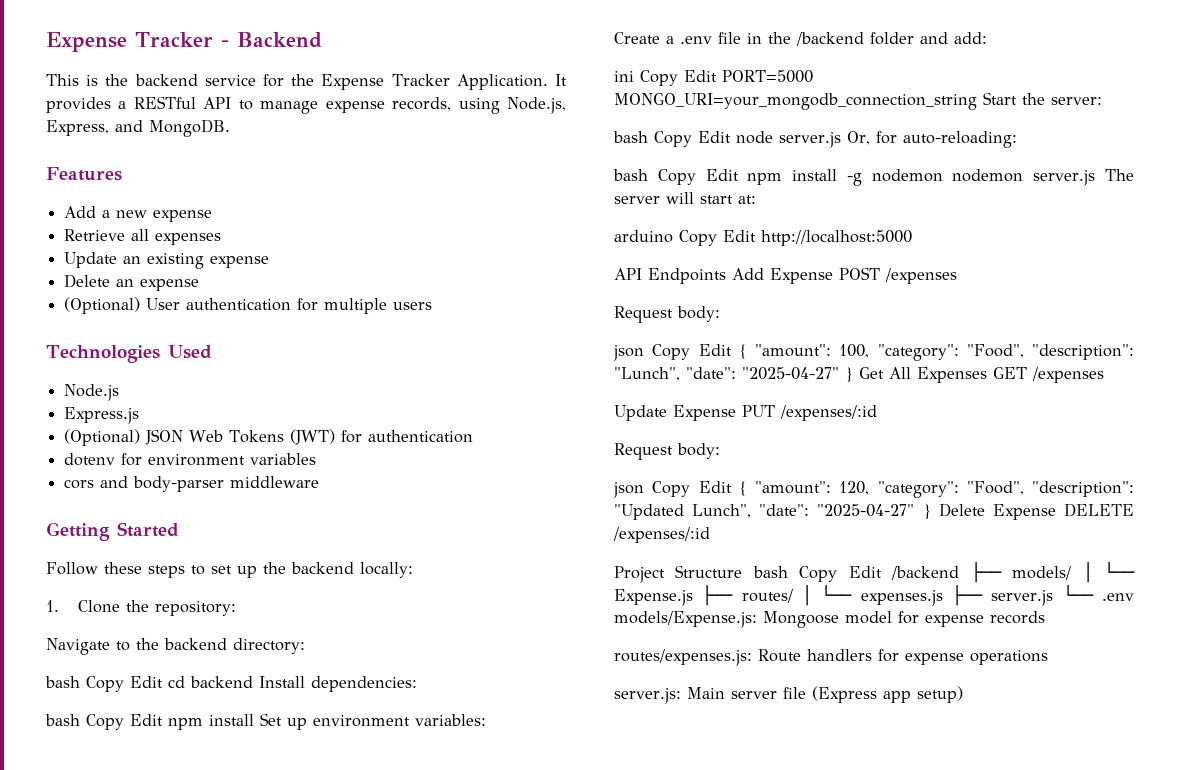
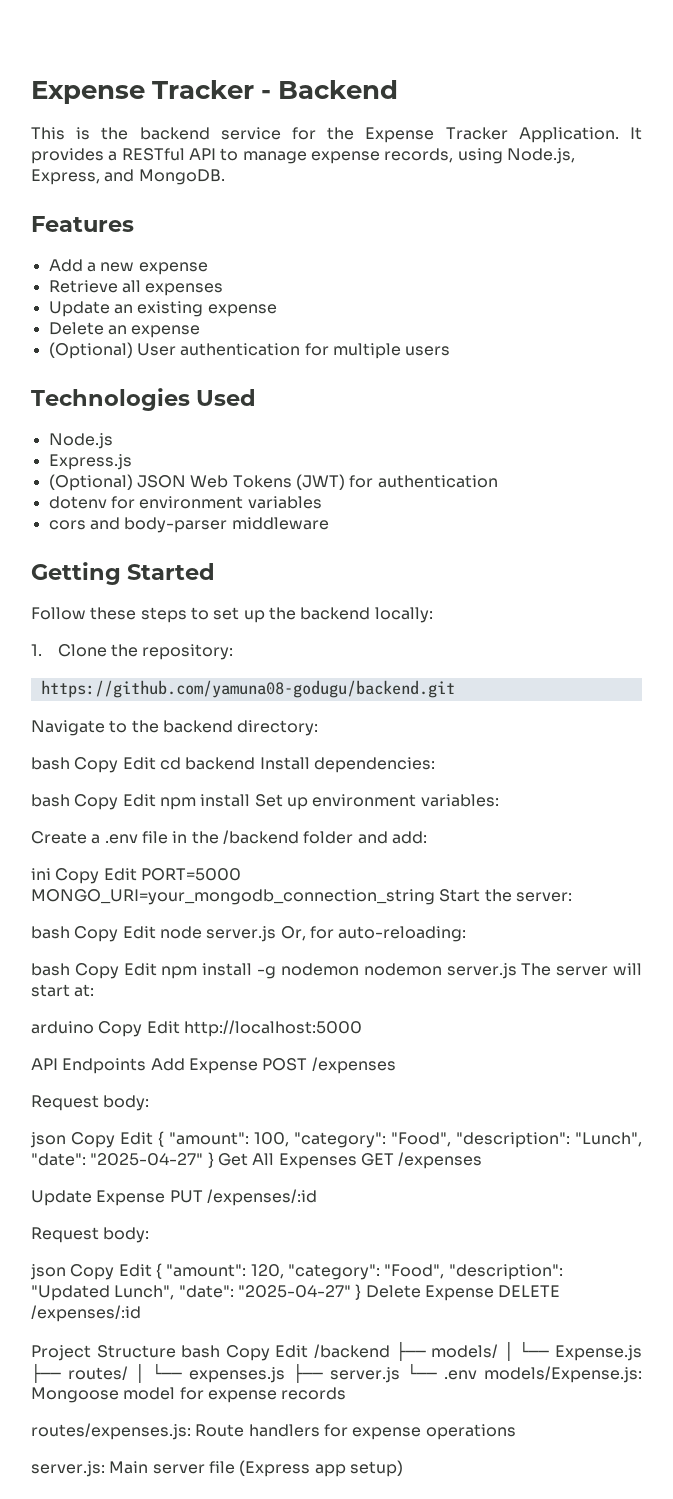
+ https://github.com/yamuna08-godugu/backend.git

